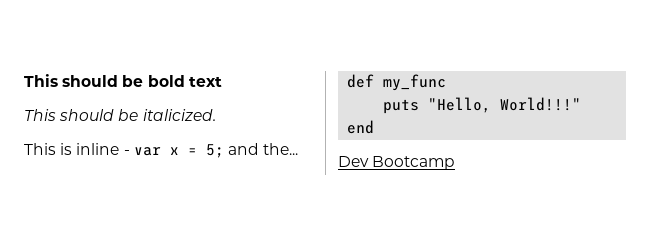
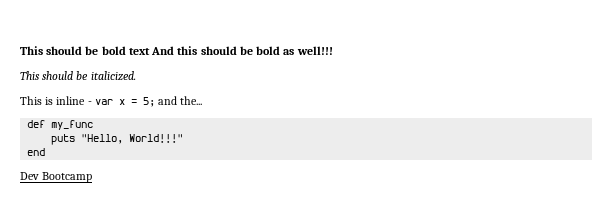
- This should be bold text
+ This should be bold text And this should be bold as well!!!

